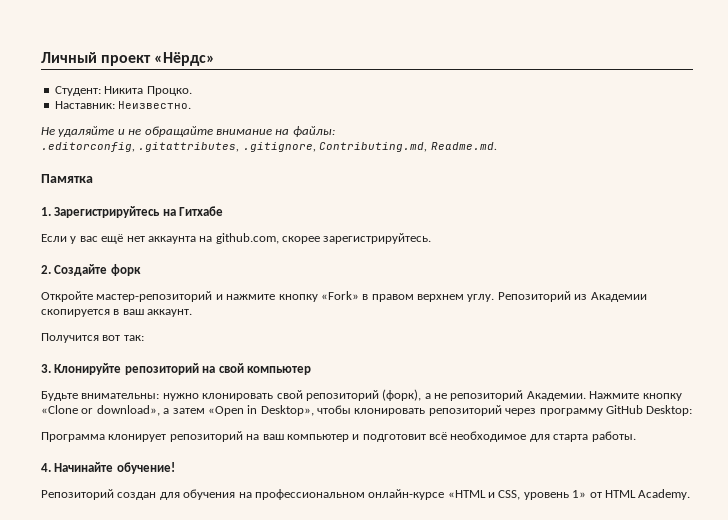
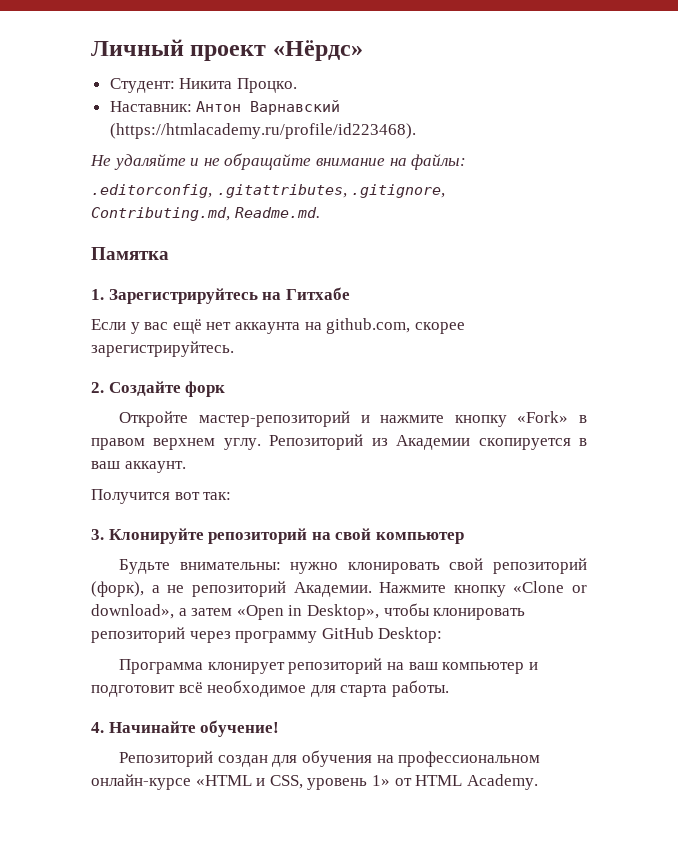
- Наставник: Неизвестно.
+ Наставник: Антон Варнавский (https://htmlacademy.ru/profile/id223468).

